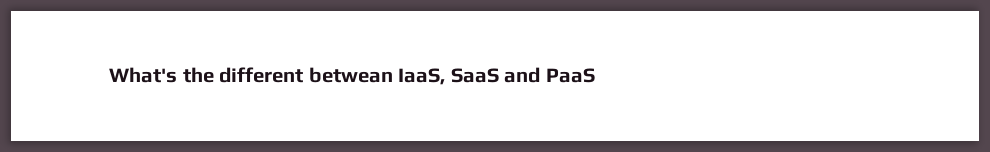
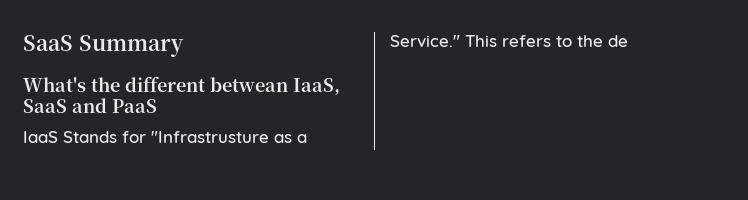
+ SaaS Summary
+ IaaS Stands for "Infrastrusture as a Service." This refers to the de

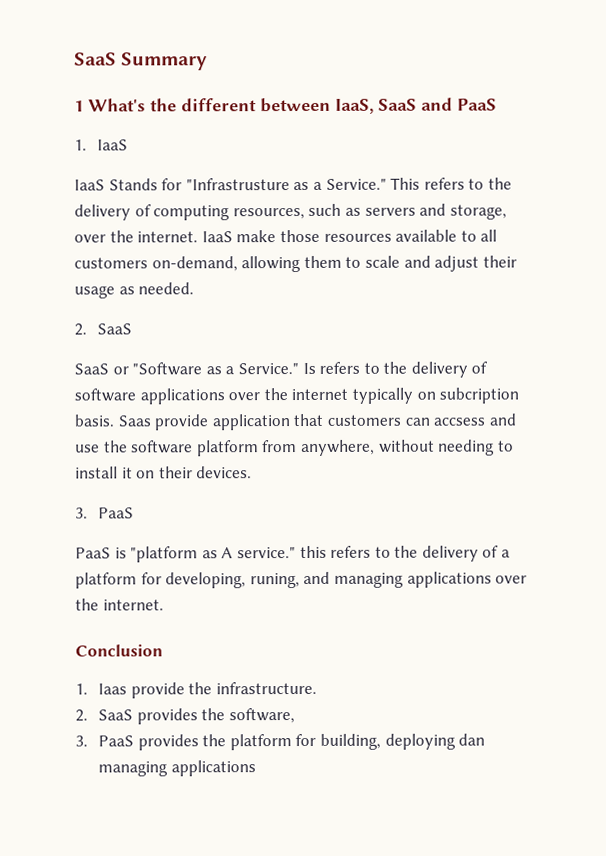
- What's the different betwean IaaS, SaaS and PaaS
+ 1 What's the different between IaaS, SaaS and PaaS
+ 1. IaaS
- This refers to the de
+ This refers to the delivery of computing resources, such as servers and storage, over the internet. IaaS make those resources available to all customers on-demand, allowing them to scale and adjust their usage as needed.
+ 2. SaaS
+ SaaS or "Software as a Service." Is refers to the delivery of software applications over the internet typically on subcription basis. Saas provide application that customers can accsess and use the software platform from anywhere, without needing to install it on their devices.
+ 3. PaaS
+ PaaS is "platform as A service." this refers to the delivery of a platform for developing, runing, and managing applications over the internet.
+ Conclusion
+ 1. Iaas provide the infrastructure.
+ 2. SaaS provides the software,
+ 3. PaaS provides the platform for building, deploying dan managing applications

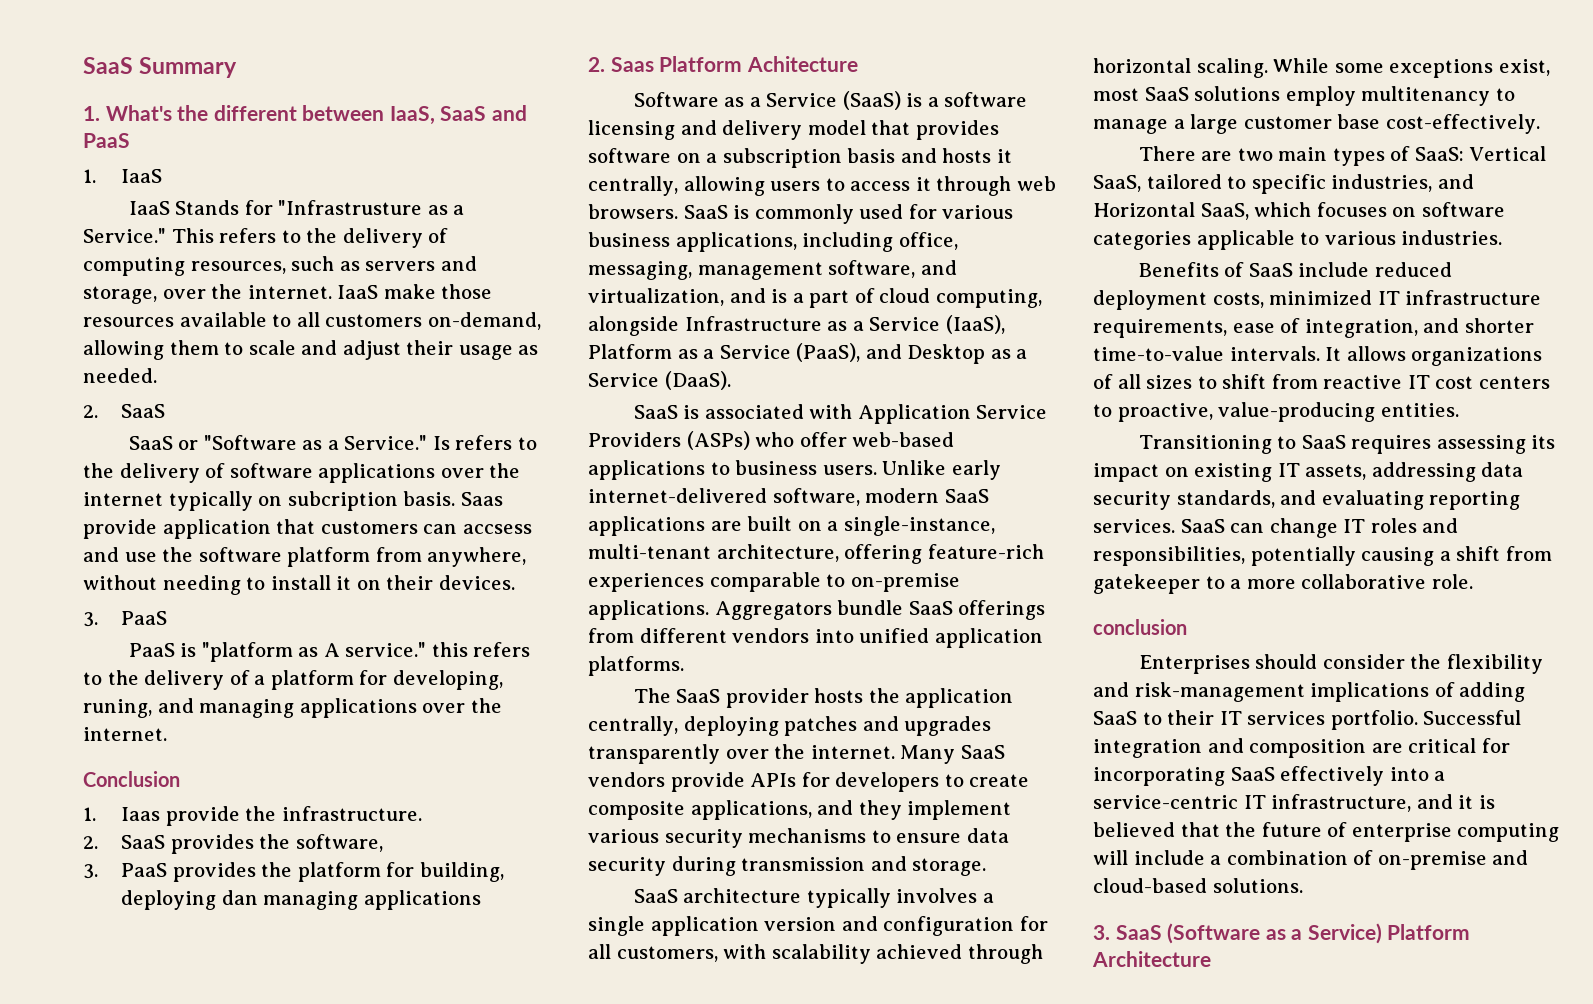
- 1 What's the different between IaaS, SaaS and PaaS
+ 1. What's the different between IaaS, SaaS and PaaS
+ 2. Saas Platform Achitecture
+ Software as a Service (SaaS) is a software licensing and delivery model that provides software on a subscription basis and hosts it centrally, allowing users to access it through web browsers. SaaS is commonly used for various business applications, including office, messaging, management software, and virtualization, and is a part of cloud computing, alongside Infrastructure as a Service (IaaS), Platform as a Service (PaaS), and Desktop as a Service (DaaS).
+ SaaS is associated with Application Service Providers (ASPs) who offer web-based applications to business users. Unlike early internet-delivered software, modern SaaS applications are built on a single-instance, multi-tenant architecture, offering feature-rich experiences comparable to on-premise applications. Aggregators bundle SaaS offerings from different vendors into unified application platforms.
+ The SaaS provider hosts the application centrally, deploying patches and upgrades transparently over the internet. Many SaaS vendors provide APIs for developers to create composite applications, and they implement various security mechanisms to ensure data security during transmission and storage.
+ SaaS architecture typically involves a single application version and configuration for all customers, with scalability achieved through horizontal scaling. While some exceptions exist, most SaaS solutions employ multitenancy to manage a large customer base cost-effectively.
+ There are two main types of SaaS: Vertical SaaS, tailored to specific industries, and Horizontal SaaS, which focuses on software categories applicable to various industries.
+ Benefits of SaaS include reduced deployment costs, minimized IT infrastructure requirements, ease of integration, and shorter time-to-value intervals. It allows organizations of all sizes to shift from reactive IT cost centers to proactive, value-producing entities.
+ Transitioning to SaaS requires assessing its impact on existing IT assets, addressing data security standards, and evaluating reporting services. SaaS can change IT roles and responsibilities, potentially causing a shift from gatekeeper to a more collaborative role.
+ conclusion
+ Enterprises should consider the flexibility and risk-management implications of adding SaaS to their IT services portfolio. Successful integration and composition are critical for incorporating SaaS effectively into a service-centric IT infrastructure, and it is believed that the future of enterprise computing will include a combination of on-premise and cloud-based solutions.
+ 3. SaaS (Software as a Service) Platform Architecture

